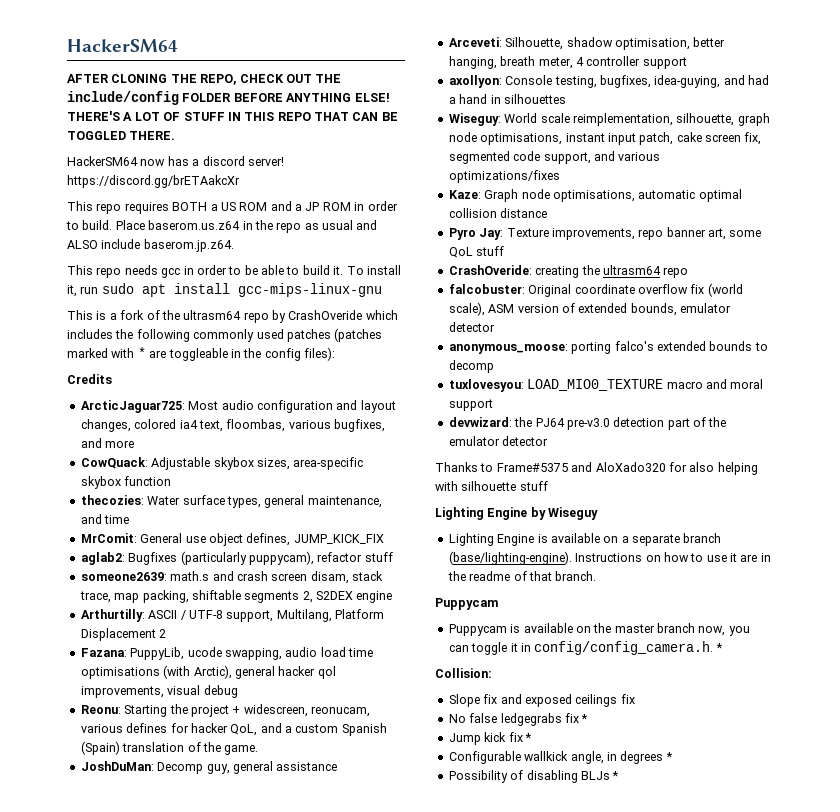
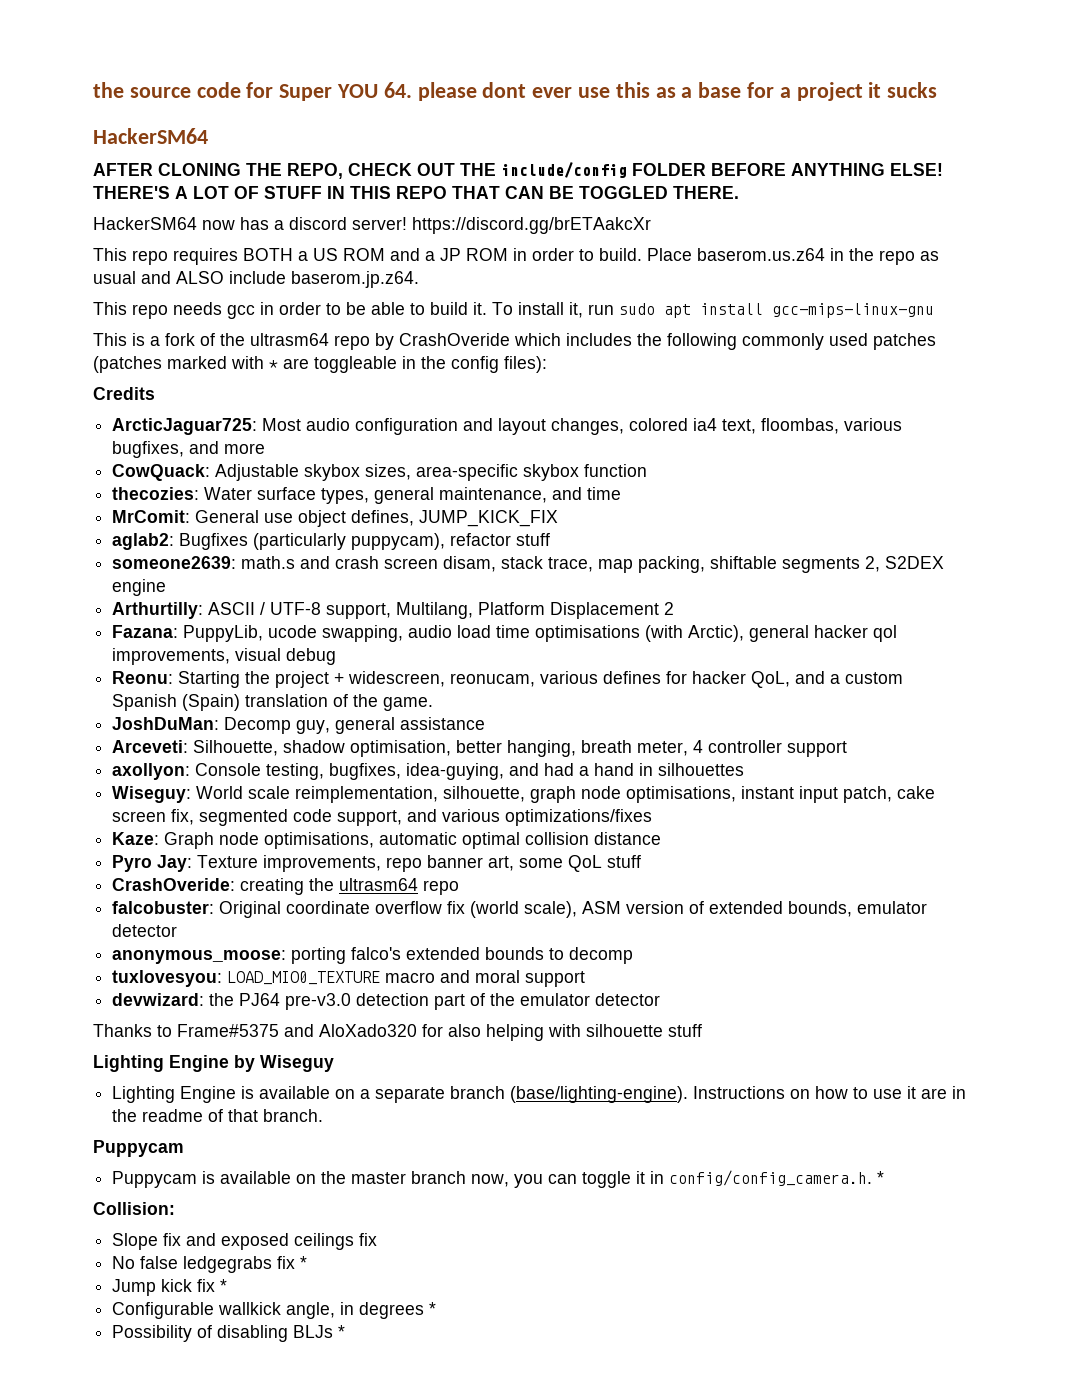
+ the source code for Super YOU 64. please dont ever use this as a base for a project it sucks

